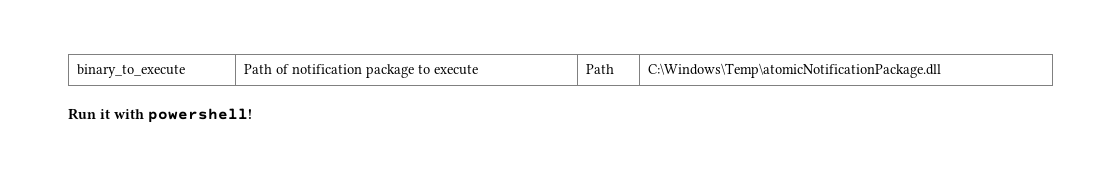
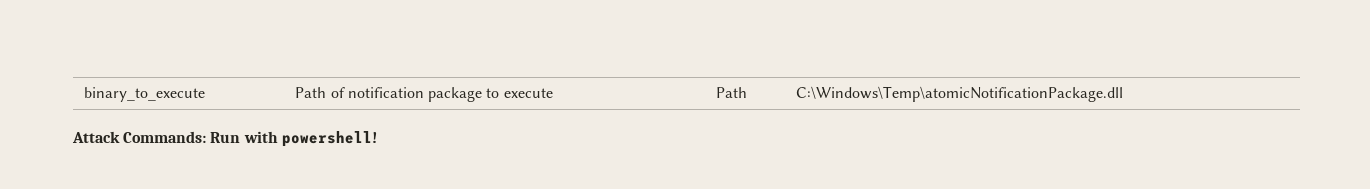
- Run it with powershell!
+ Attack Commands: Run with powershell!

